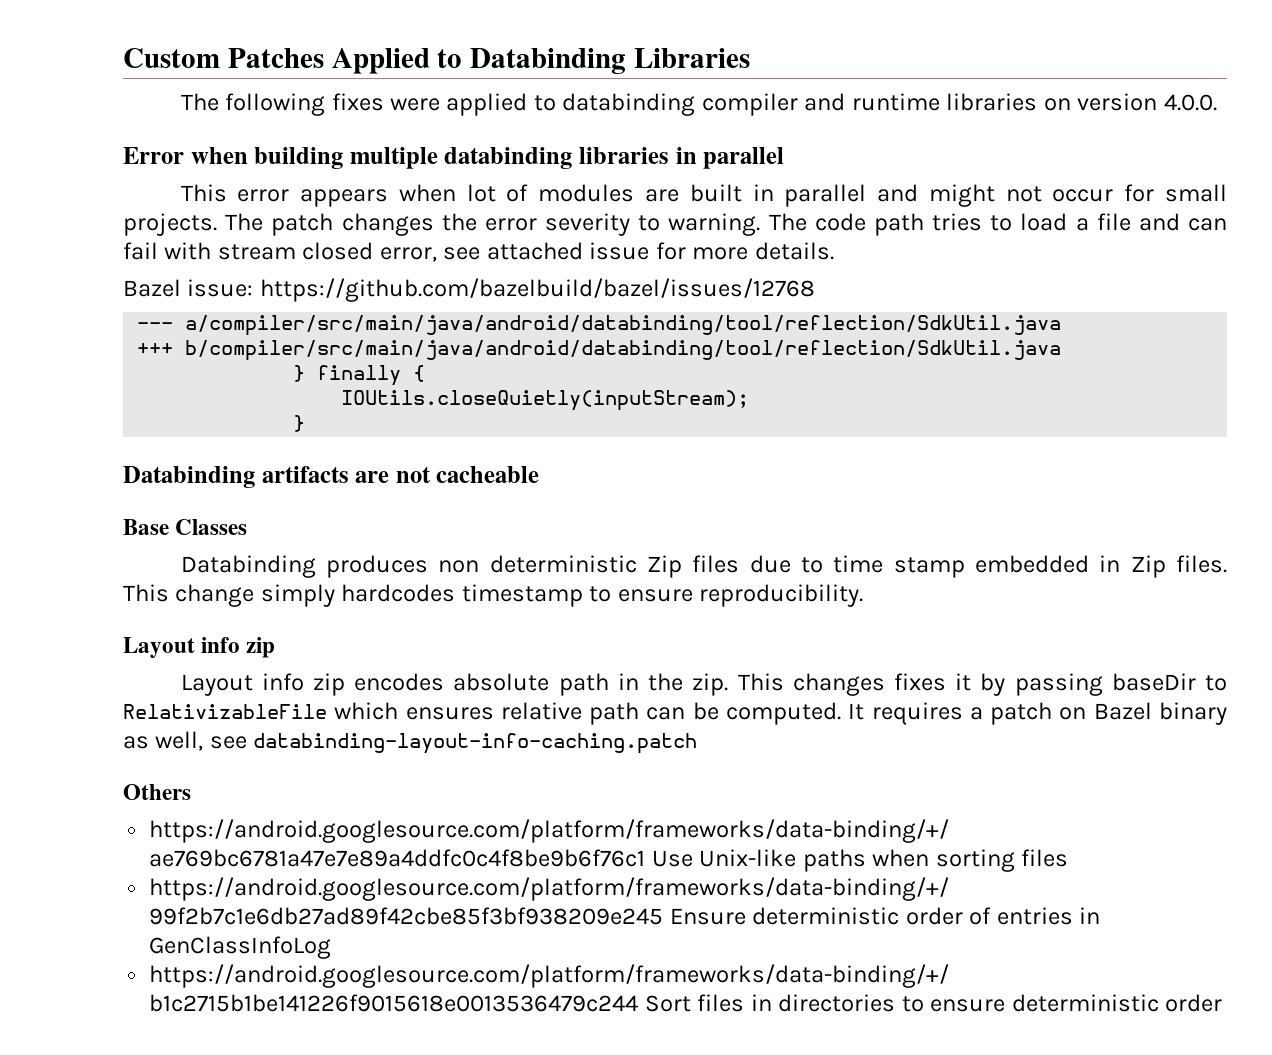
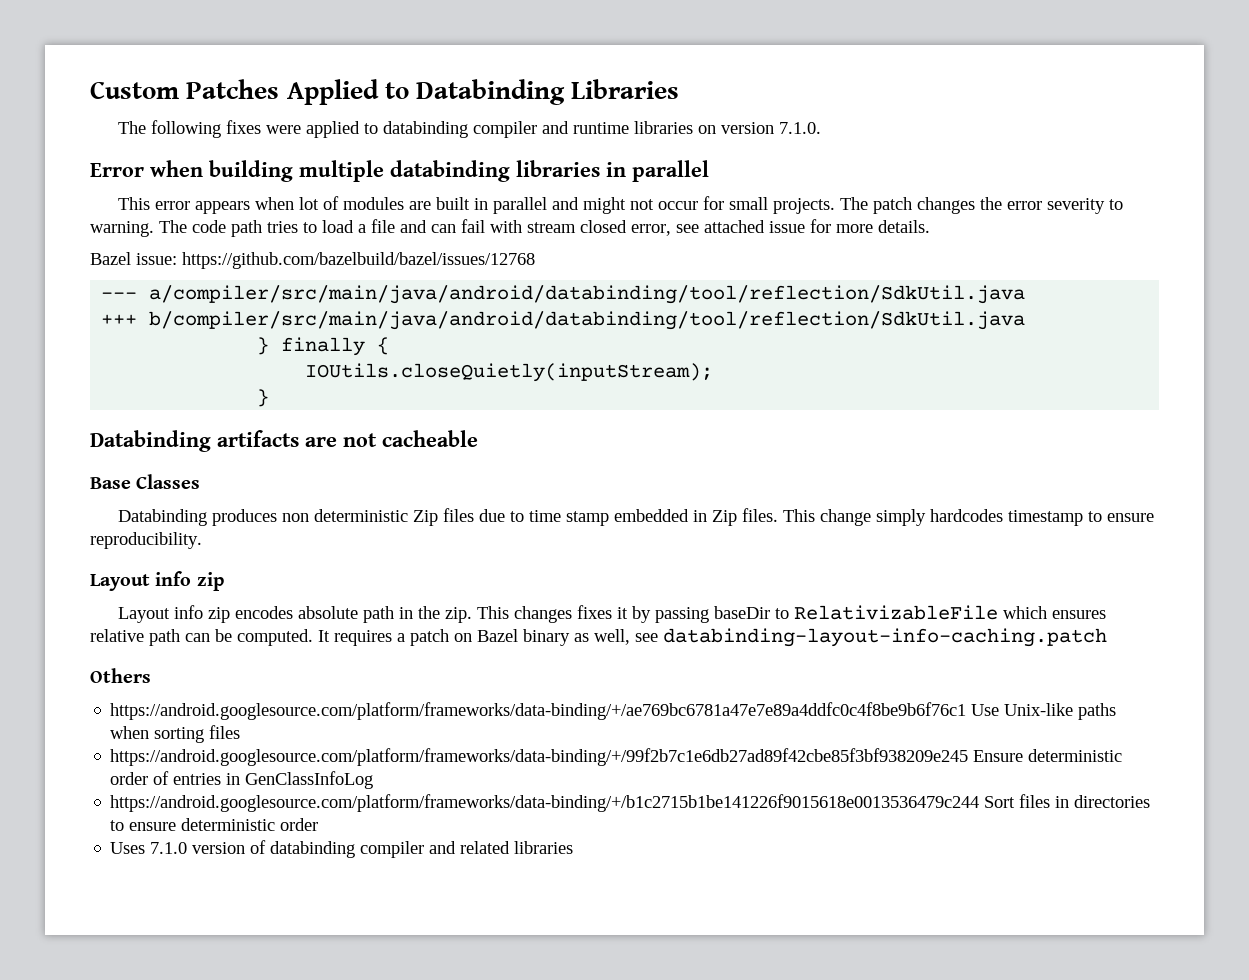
- The following fixes were applied to databinding compiler and runtime libraries on version 4.0.0.
+ The following fixes were applied to databinding compiler and runtime libraries on version 7.1.0.
+ Uses 7.1.0 version of databinding compiler and related libraries

